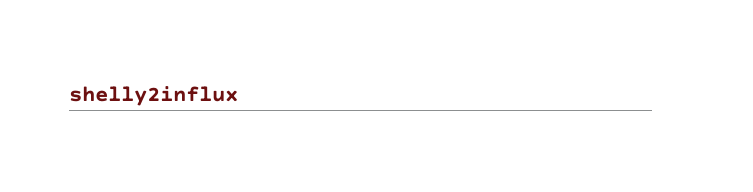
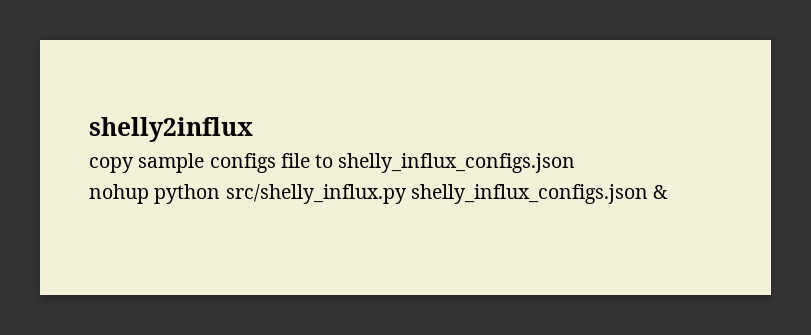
+ copy sample configs file to shelly_influx_configs.json
+ nohup python src/shelly_influx.py shelly_influx_configs.json &

